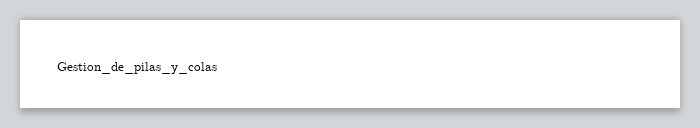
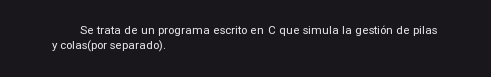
- Gestion_de_pilas_y_colas
+ Se trata de un programa escrito en C que simula la gestión de pilas y colas(por separado).

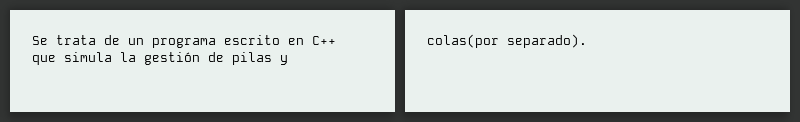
- Se trata de un programa escrito en C que simula la gestión de pilas y colas(por separado).
+ Se trata de un programa escrito en C++ que simula la gestión de pilas y colas(por separado).

